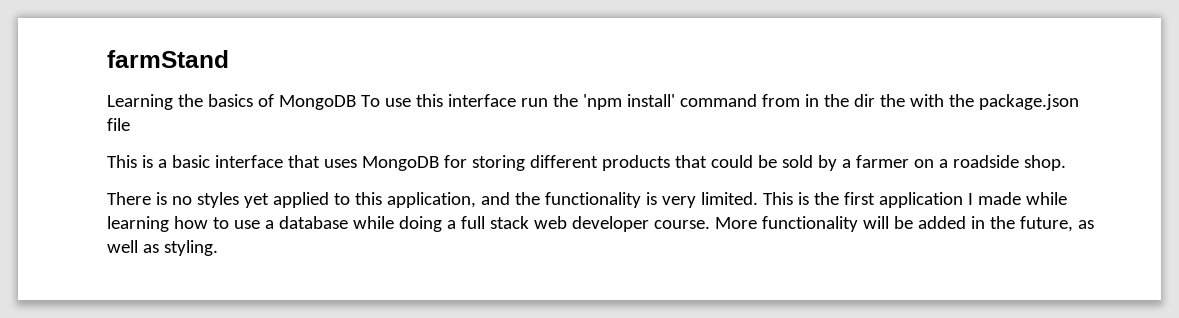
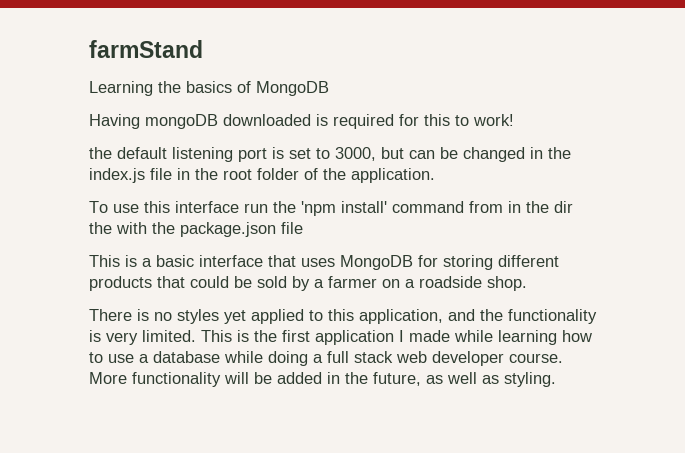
- Learning the basics of MongoDB To use this interface run the 'npm install' command from in the dir the with the package.json file
+ Learning the basics of MongoDB
+ Having mongoDB downloaded is required for this to work!
+ the default listening port is set to 3000, but can be changed in the index.js file in the root folder of the application.
+ To use this interface run the 'npm install' command from in the dir the with the package.json file

